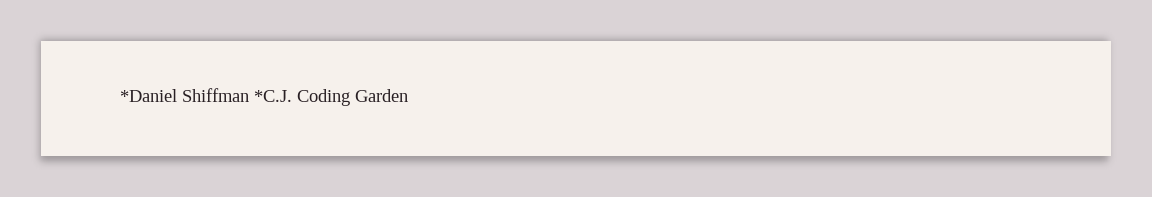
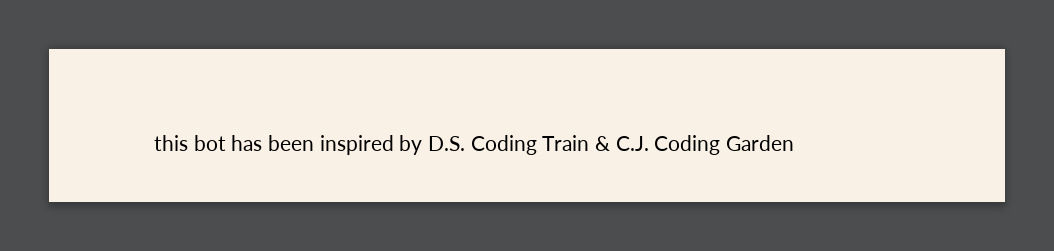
- *Daniel Shiffman *C.J. Coding Garden
+ this bot has been inspired by D.S. Coding Train & C.J. Coding Garden

